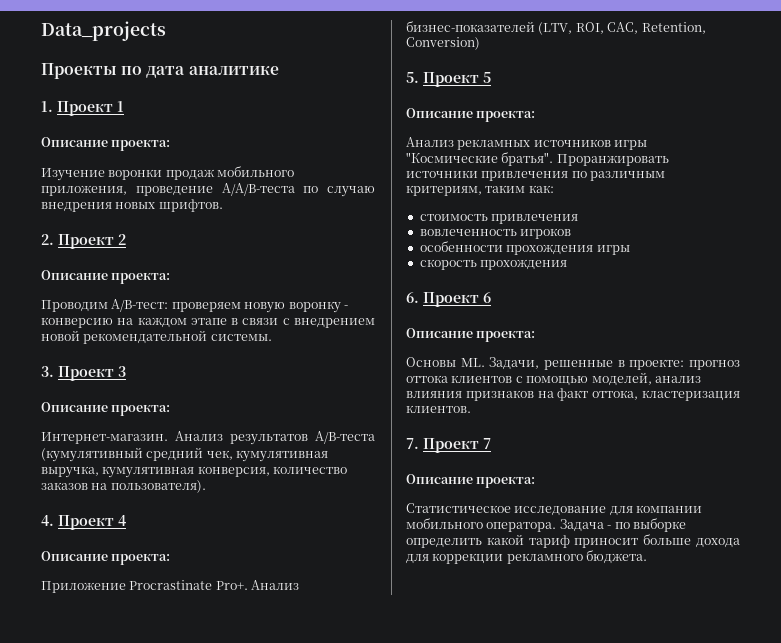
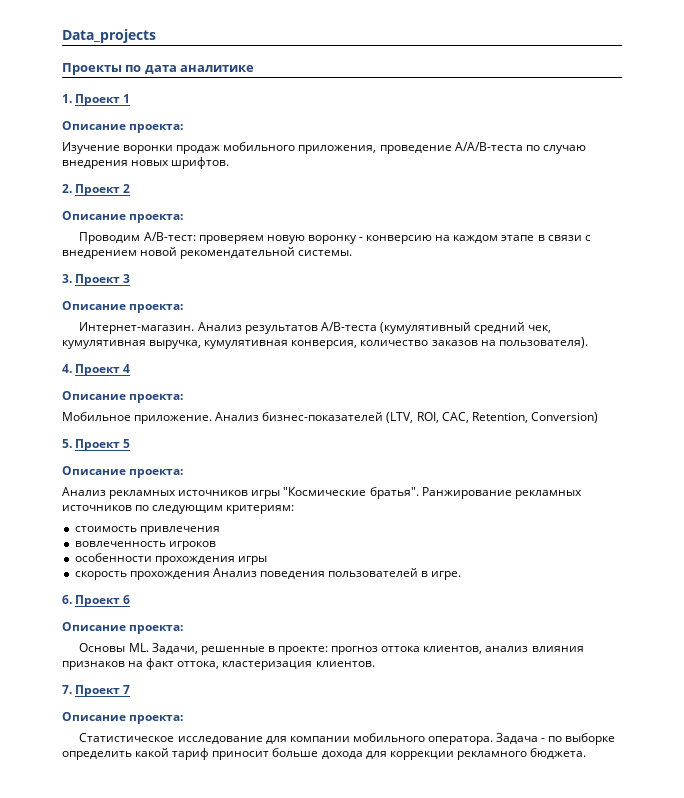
- Приложение Procrastinate Pro+.
+ Мобильное приложение.
- Проранжировать источники привлечения по различным критериям, таким как:
+ Ранжирование рекламных источников по следующим критериям:
- скорость прохождения
+ скорость прохождения Анализ поведения пользователей в игре.
- Основы ML. Задачи, решенные в проекте: прогноз оттока клиентов с помощью моделей, анализ влияния признаков на факт оттока, кластеризация клиентов.
+ Основы ML. Задачи, решенные в проекте: прогноз оттока клиентов, анализ влияния признаков на факт оттока, кластеризация клиентов.

